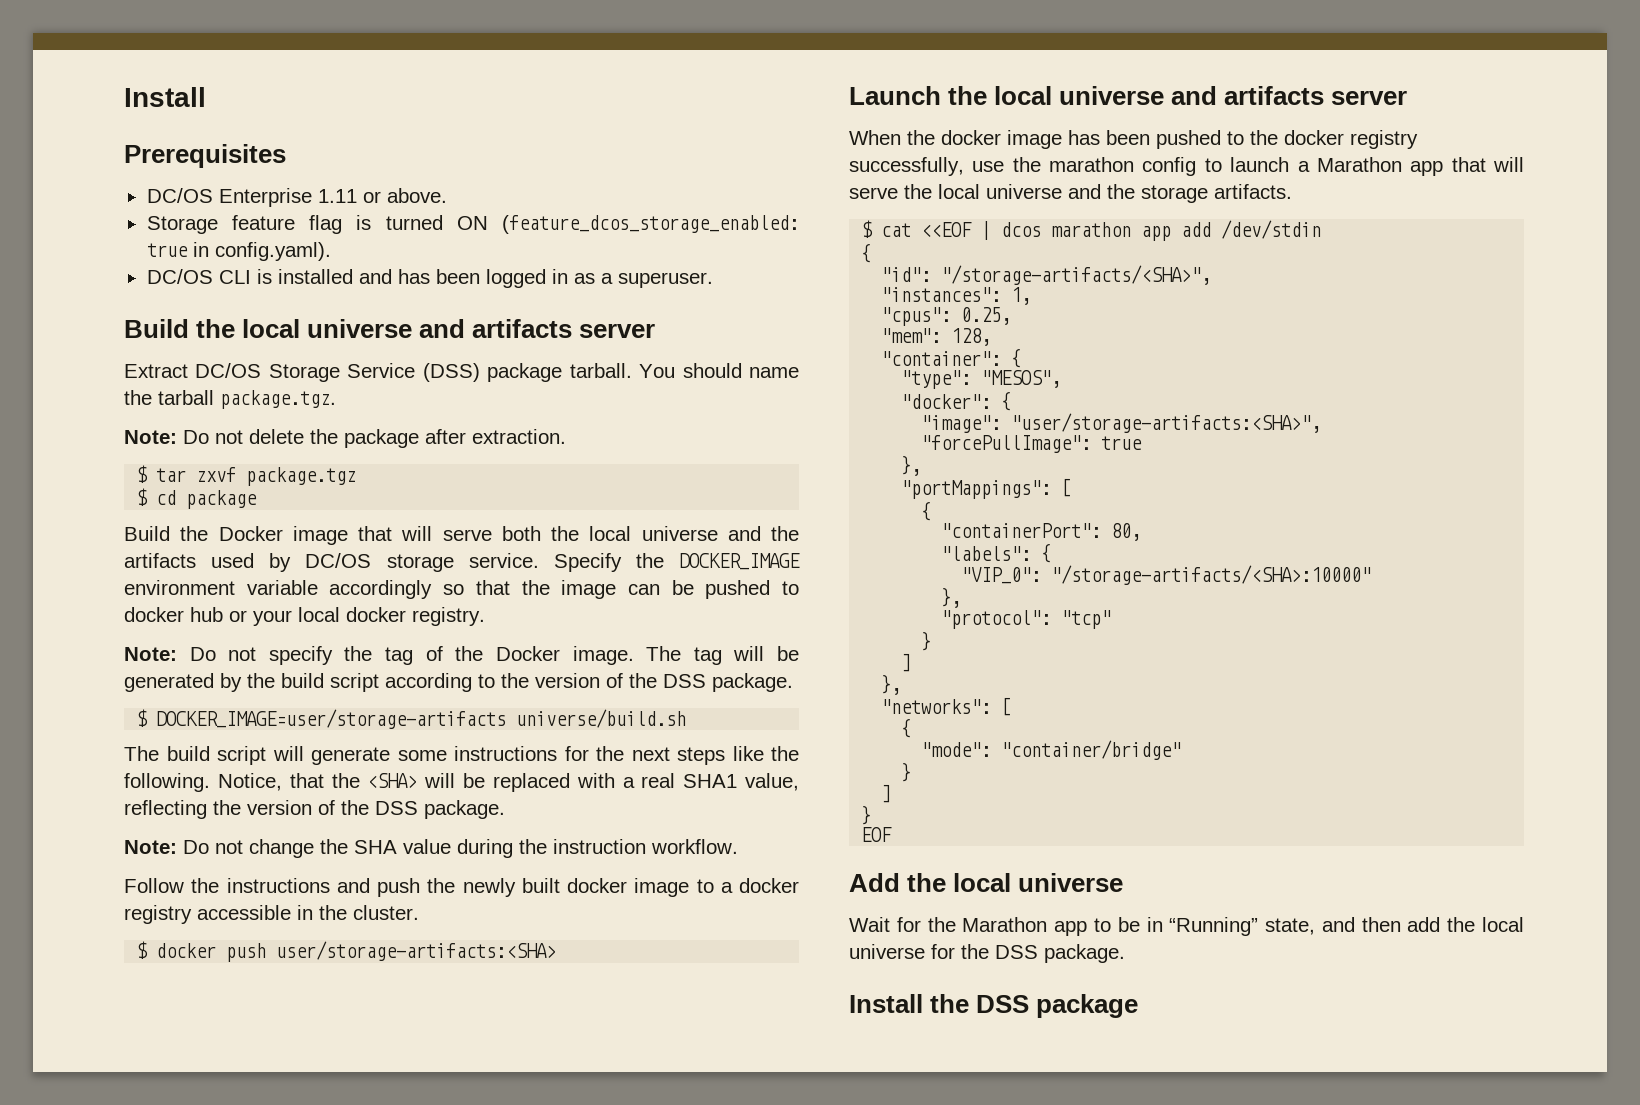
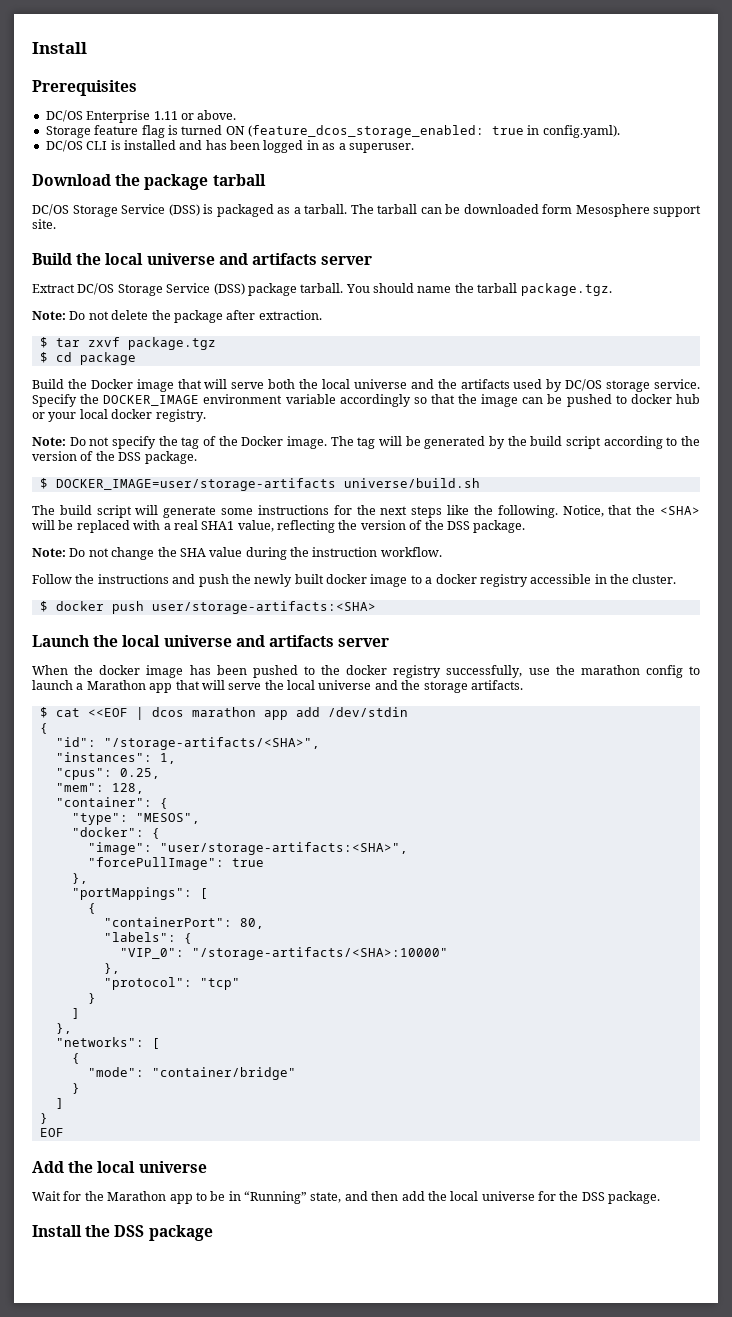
+ Download the package tarball
+ DC/OS Storage Service (DSS) is packaged as a tarball. The tarball can be downloaded form Mesosphere support site.

